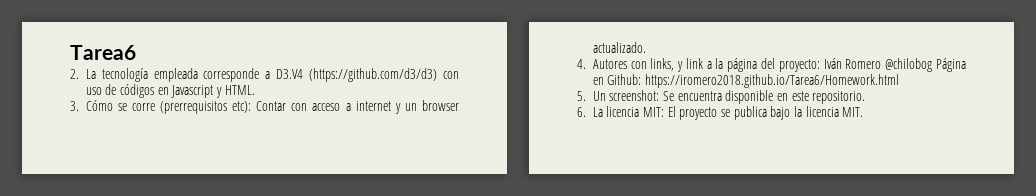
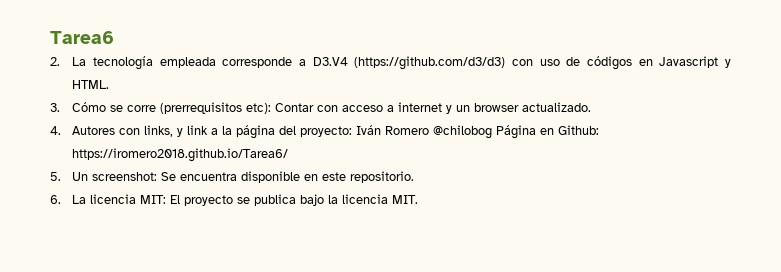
- 4. Autores con links, y link a la página del proyecto: Iván Romero @chilobog Página en Github: https://iromero2018.github.io/Tarea6/Homework.html
+ 4. Autores con links, y link a la página del proyecto: Iván Romero @chilobog Página en Github: https://iromero2018.github.io/Tarea6/

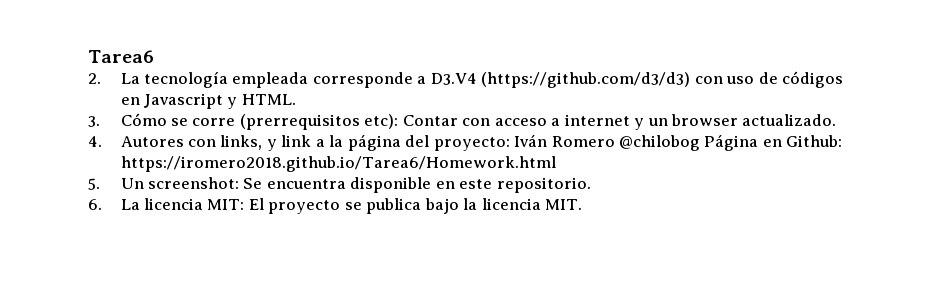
- 4. Autores con links, y link a la página del proyecto: Iván Romero @chilobog Página en Github: https://iromero2018.github.io/Tarea6/
+ 4. Autores con links, y link a la página del proyecto: Iván Romero @chilobog Página en Github: https://iromero2018.github.io/Tarea6/Homework.html

